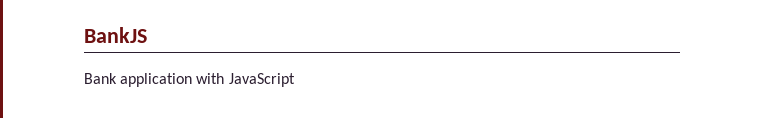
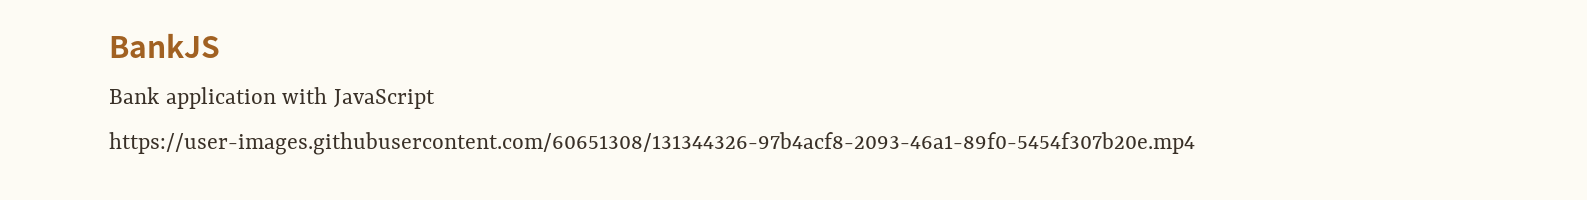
+ https://user-images.githubusercontent.com/60651308/131344326-97b4acf8-2093-46a1-89f0-5454f307b20e.mp4

